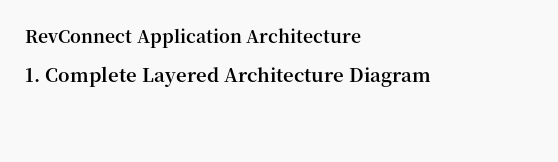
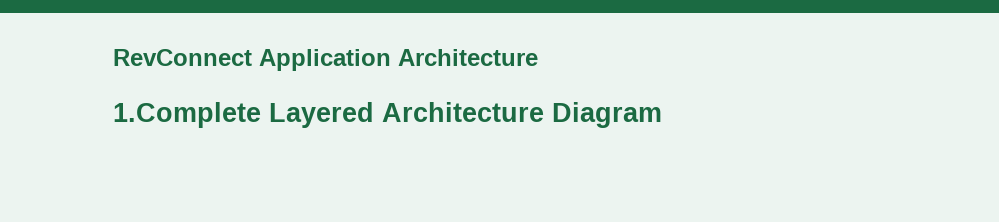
- 1. Complete Layered Architecture Diagram
+ 1.Complete Layered Architecture Diagram

